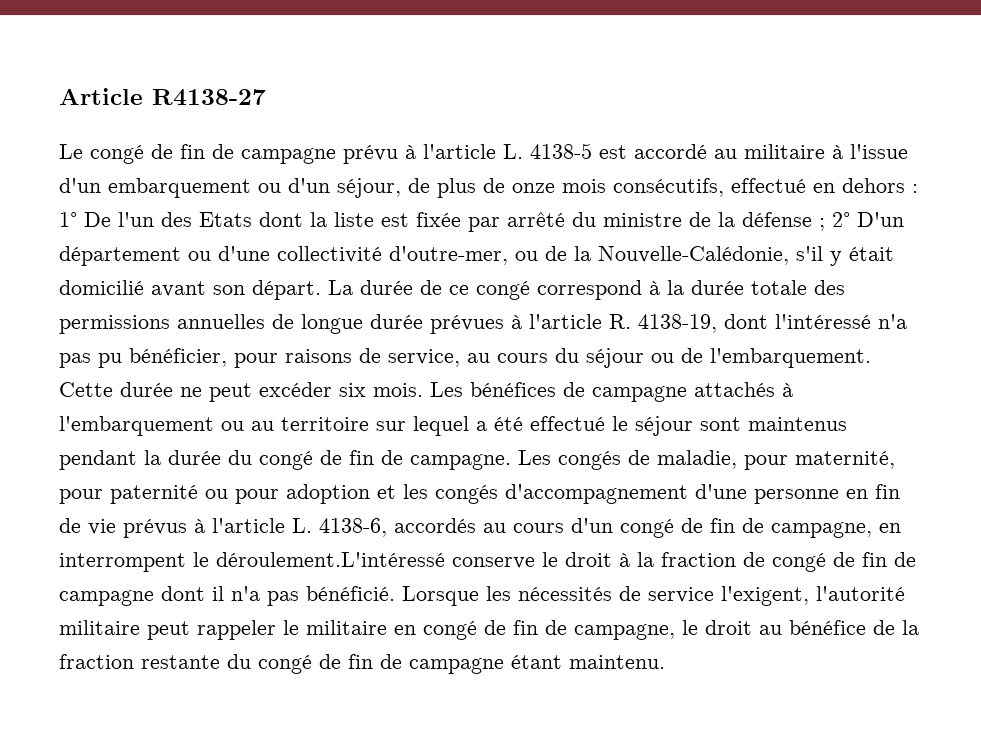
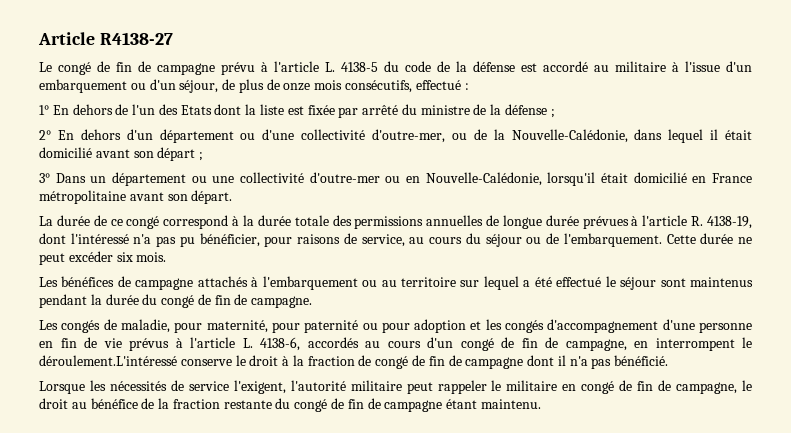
- Le congé de fin de campagne prévu à l'article L. 4138-5 est accordé au militaire à l'issue d'un embarquement ou d'un séjour, de plus de onze mois consécutifs, effectué en dehors : 1° De l'un des Etats dont la liste est fixée par arrêté du ministre de la défense ; 2° D'un département ou d'une collectivité d'outre-mer, ou de la Nouvelle-Calédonie, s'il y était domicilié avant son départ. La durée de ce congé correspond à la durée totale des permissions annuelles de longue durée prévues à l'article R. 4138-19, dont l'intéressé n'a pas pu bénéficier, pour raisons de service, au cours du séjour ou de l'embarquement.
+ Le congé de fin de campagne prévu à l'article L. 4138-5 du code de la défense est accordé au militaire à l'issue d'un embarquement ou d'un séjour, de plus de onze mois consécutifs, effectué :
+ 1° En dehors de l'un des Etats dont la liste est fixée par arrêté du ministre de la défense ;
+ 2° En dehors d'un département ou d'une collectivité d'outre-mer, ou de la Nouvelle-Calédonie, dans lequel il était domicilié avant son départ ;
+ 3° Dans un département ou une collectivité d'outre-mer ou en Nouvelle-Calédonie, lorsqu'il était domicilié en France métropolitaine avant son départ.
+ La durée de ce congé correspond à la durée totale des permissions annuelles de longue durée prévues à l'article R. 4138-19, dont l'intéressé n'a pas pu bénéficier, pour raisons de service, au cours du séjour ou de l'embarquement.
- Cette durée ne peut excéder six mois. Les bénéfices de campagne attachés à l'embarquement ou au territoire sur lequel a été effectué le séjour sont maintenus pendant la durée du congé de fin de campagne. Les congés de maladie, pour maternité, pour paternité ou pour adoption et les congés d'accompagnement d'une personne en fin de vie prévus à l'article L. 4138-6, accordés au cours d'un congé de fin de campagne, en interrompent le déroulement.L'intéressé conserve le droit à la fraction de congé de fin de campagne dont il n'a pas bénéficié. Lorsque les nécessités de service l'exigent, l'autorité militaire peut rappeler le militaire en congé de fin de campagne, le droit au bénéfice de la fraction restante du congé de fin de campagne étant maintenu.
+ Cette durée ne peut excéder six mois.
+ Les bénéfices de campagne attachés à l'embarquement ou au territoire sur lequel a été effectué le séjour sont maintenus pendant la durée du congé de fin de campagne.
+ Les congés de maladie, pour maternité, pour paternité ou pour adoption et les congés d'accompagnement d'une personne en fin de vie prévus à l'article L. 4138-6, accordés au cours d'un congé de fin de campagne, en interrompent le déroulement.L'intéressé conserve le droit à la fraction de congé de fin de campagne dont il n'a pas bénéficié.
+ Lorsque les nécessités de service l'exigent, l'autorité militaire peut rappeler le militaire en congé de fin de campagne, le droit au bénéfice de la fraction restante du congé de fin de campagne étant maintenu.

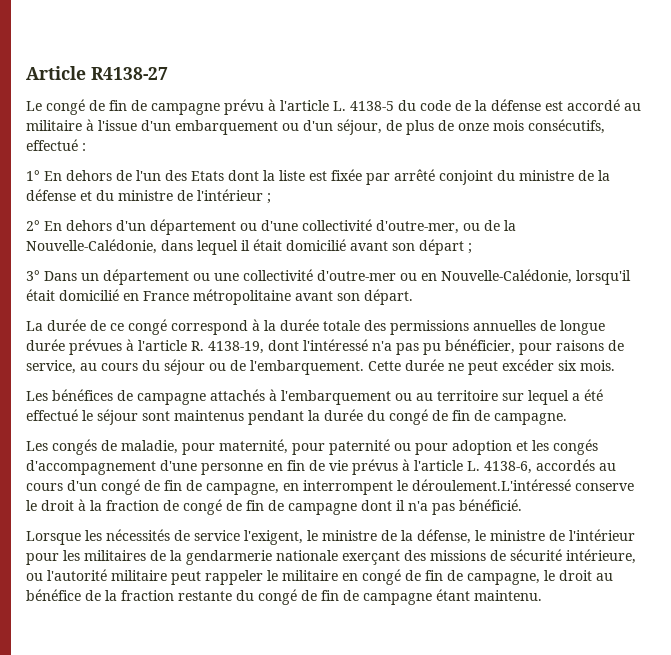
- 1° En dehors de l'un des Etats dont la liste est fixée par arrêté du ministre de la défense ;
+ 1° En dehors de l'un des Etats dont la liste est fixée par arrêté conjoint du ministre de la défense et du ministre de l'intérieur ;
- Lorsque les nécessités de service l'exigent, l'autorité militaire peut rappeler le militaire en congé de fin de campagne, le droit au bénéfice de la fraction restante du congé de fin de campagne étant maintenu.
+ Lorsque les nécessités de service l'exigent, le ministre de la défense, le ministre de l'intérieur pour les militaires de la gendarmerie nationale exerçant des missions de sécurité intérieure, ou l'autorité militaire peut rappeler le militaire en congé de fin de campagne, le droit au bénéfice de la fraction restante du congé de fin de campagne étant maintenu.

